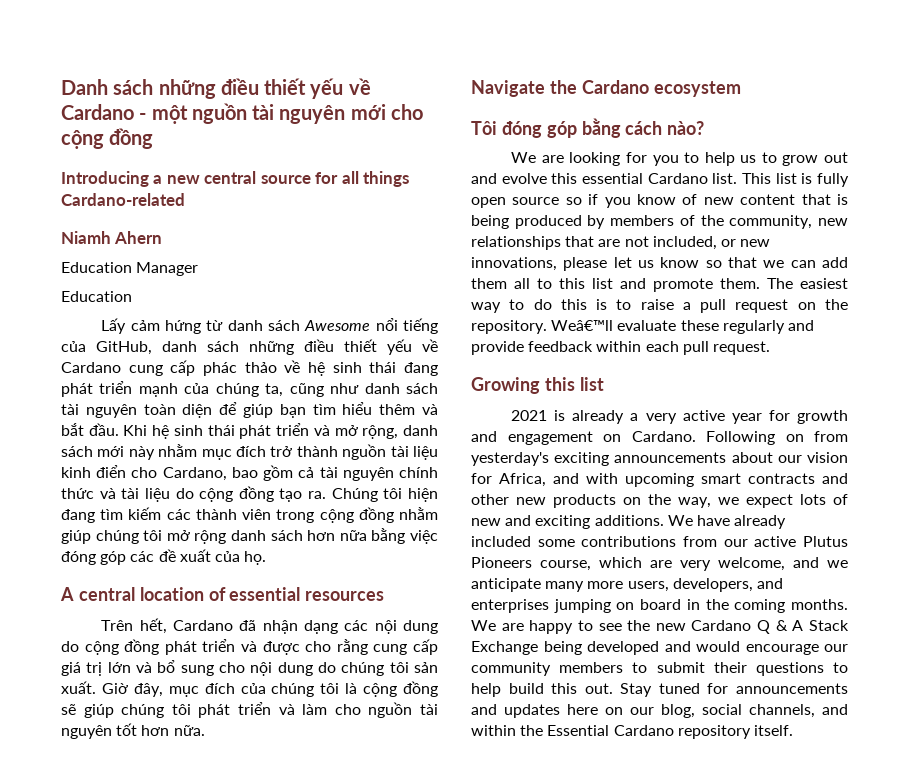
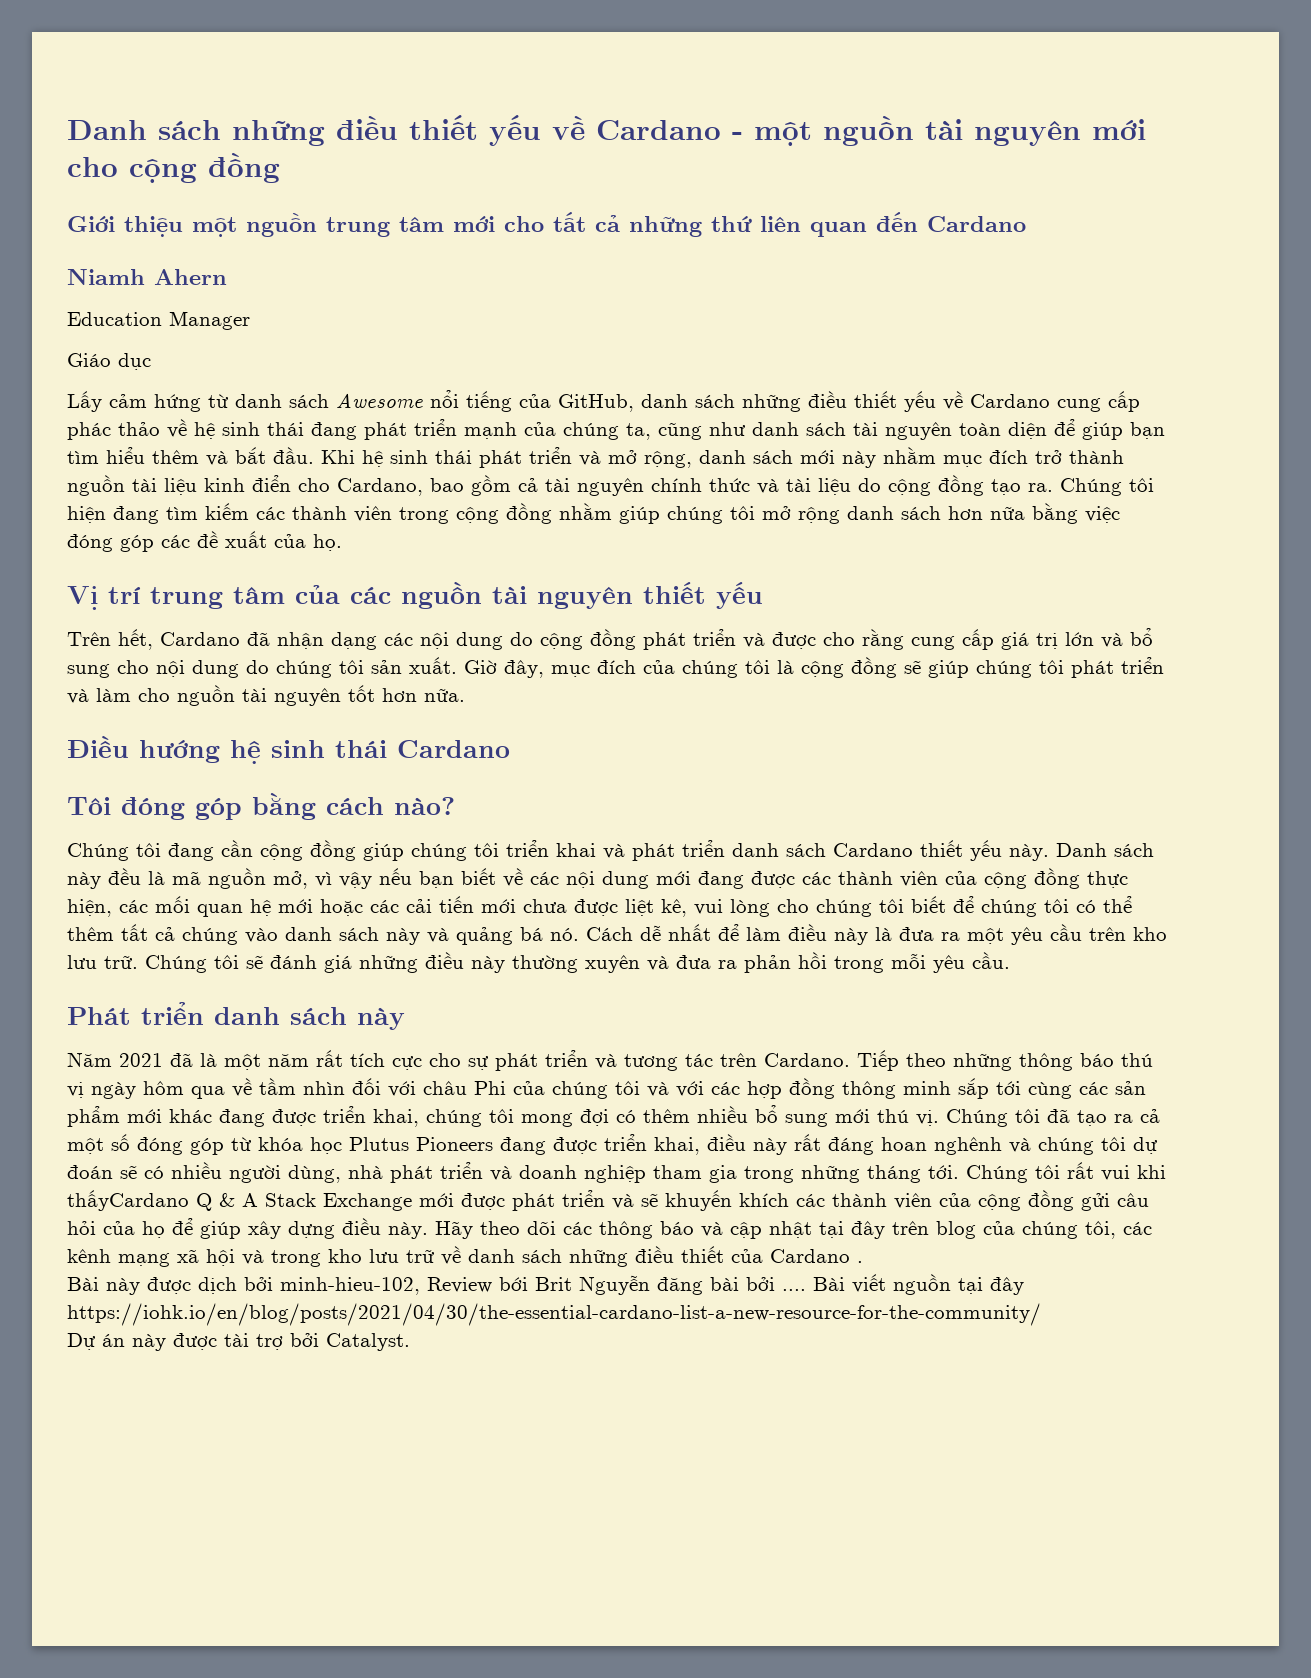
- Introducing a new central source for all things Cardano-related
+ Giới thiệu một nguồn trung tâm mới cho tất cả những thứ liên quan đến Cardano
  Education Manager
- Education
+ Giáo dục
- A central location of essential resources
+ Vị trí trung tâm của các nguồn tài nguyên thiết yếu
- Navigate the Cardano ecosystem
+ Điều hướng hệ sinh thái Cardano
- We are looking for you to help us to grow out and evolve this essential Cardano list. This list is fully open source so if you know of new content that is being produced by members of the community, new relationships that are not included, or new innovations, please let us know so that we can add them all to this list and promote them. The easiest way to do this is to raise a pull request on the repository. Weâ€™ll evaluate these regularly and provide feedback within each pull request.
- Growing this list
- 2021 is already a very active year for growth and engagement on Cardano. Following on from yesterday's exciting announcements about our vision for Africa, and with upcoming smart contracts and other new products on the way, we expect lots of new and exciting additions. We have already included some contributions from our active Plutus Pioneers course, which are very welcome, and we anticipate many more users, developers, and enterprises jumping on board in the coming months. We are happy to see the new Cardano Q & A Stack Exchange being developed and would encourage our community members to submit their questions to help build this out. Stay tuned for announcements and updates here on our blog, social channels, and within the Essential Cardano repository itself.
+ Chúng tôi đang cần cộng đồng giúp chúng tôi triển khai và phát triển danh sách Cardano thiết yếu này. Danh sách này đều là mã nguồn mở, vì vậy nếu bạn biết về các nội dung mới đang được các thành viên của cộng đồng thực hiện, các mối quan hệ mới hoặc các cải tiến mới chưa được liệt kê, vui lòng cho chúng tôi biết để chúng tôi có thể thêm tất cả chúng vào danh sách này và quảng bá nó. Cách dễ nhất để làm điều này là đưa ra một yêu cầu trên kho lưu trữ. Chúng tôi sẽ đánh giá những điều này thường xuyên và đưa ra phản hồi trong mỗi yêu cầu.
+ Phát triển danh sách này
+ Năm 2021 đã là một năm rất tích cực cho sự phát triển và tương tác trên Cardano. Tiếp theo những thông báo thú vị ngày hôm qua về tầm nhìn đối với châu Phi của chúng tôi và với các hợp đồng thông minh sắp tới cùng các sản phẩm mới khác đang được triển khai, chúng tôi mong đợi có thêm nhiều bổ sung mới thú vị. Chúng tôi đã tạo ra cả một số đóng góp từ khóa học Plutus Pioneers đang được triển khai, điều này rất đáng hoan nghênh và chúng tôi dự đoán sẽ có nhiều người dùng, nhà phát triển và doanh nghiệp tham gia trong những tháng tới. Chúng tôi rất vui khi thấyCardano Q & A Stack Exchange mới được phát triển và sẽ khuyến khích các thành viên của cộng đồng gửi câu hỏi của họ để giúp xây dựng điều này. Hãy theo dõi các thông báo và cập nhật tại đây trên blog của chúng tôi, các kênh mạng xã hội và trong kho lưu trữ về danh sách những điều thiết của Cardano .
+ Bài này được dịch bởi minh-hieu-102, Review bới Brit Nguyễn đăng bài bởi .... Bài viết nguồn tại đây https://iohk.io/en/blog/posts/2021/04/30/the-essential-cardano-list-a-new-resource-for-the-community/
+ Dự án này được tài trợ bởi Catalyst.

